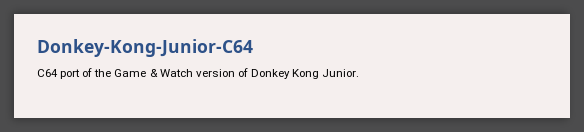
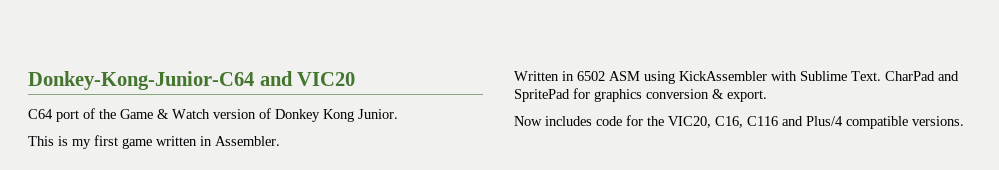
- Donkey-Kong-Junior-C64
+ Donkey-Kong-Junior-C64 and VIC20
+ This is my first game written in Assembler.
+ Written in 6502 ASM using KickAssembler with Sublime Text. CharPad and SpritePad for graphics conversion & export.
+ Now includes code for the VIC20, C16, C116 and Plus/4 compatible versions.

